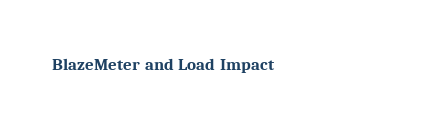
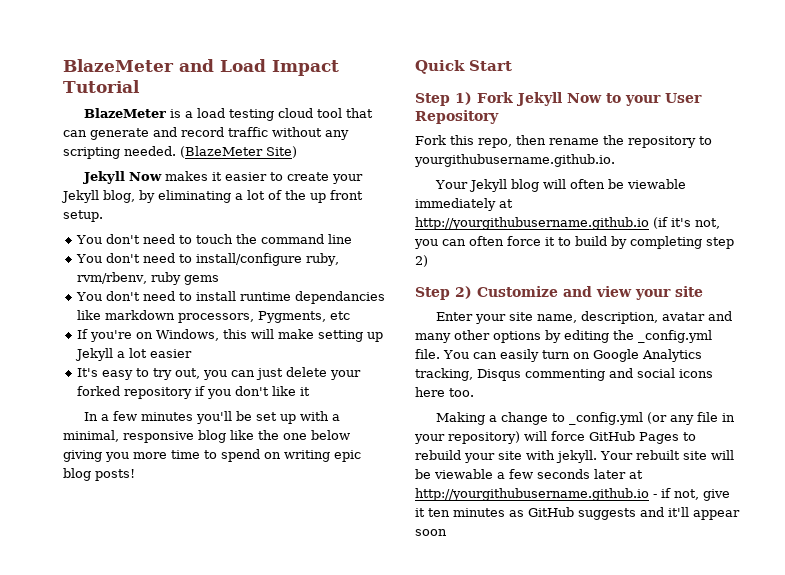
- BlazeMeter and Load Impact
+ BlazeMeter and Load Impact Tutorial
+ BlazeMeter is a load testing cloud tool that can generate and record traffic without any scripting needed. (BlazeMeter Site)
+ Jekyll Now makes it easier to create your Jekyll blog, by eliminating a lot of the up front setup.
+ You don't need to touch the command line
+ You don't need to install/configure ruby, rvm/rbenv, ruby gems
+ You don't need to install runtime dependancies like markdown processors, Pygments, etc
+ If you're on Windows, this will make setting up Jekyll a lot easier
+ It's easy to try out, you can just delete your forked repository if you don't like it
+ In a few minutes you'll be set up with a minimal, responsive blog like the one below giving you more time to spend on writing epic blog posts!
+ Quick Start
+ Step 1) Fork Jekyll Now to your User Repository
+ Fork this repo, then rename the repository to yourgithubusername.github.io.
+ Your Jekyll blog will often be viewable immediately at http://yourgithubusername.github.io (if it's not, you can often force it to build by completing step 2)
+ Step 2) Customize and view your site
+ Enter your site name, description, avatar and many other options by editing the _config.yml file. You can easily turn on Google Analytics tracking, Disqus commenting and social icons here too.
+ Making a change to _config.yml (or any file in your repository) will force GitHub Pages to rebuild your site with jekyll. Your rebuilt site will be viewable a few seconds later at http://yourgithubusername.github.io - if not, give it ten minutes as GitHub suggests and it'll appear soon

